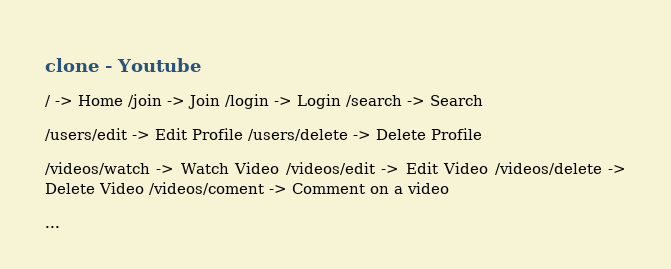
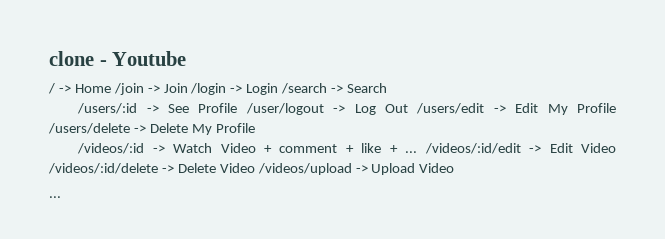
- /users/edit -> Edit Profile /users/delete -> Delete Profile
+ /users/:id -> See Profile /user/logout -> Log Out /users/edit -> Edit My Profile /users/delete -> Delete My Profile
- /videos/watch -> Watch Video /videos/edit -> Edit Video /videos/delete -> Delete Video /videos/coment -> Comment on a video
+ /videos/:id -> Watch Video + comment + like + ... /videos/:id/edit -> Edit Video /videos/:id/delete -> Delete Video /videos/upload -> Upload Video

